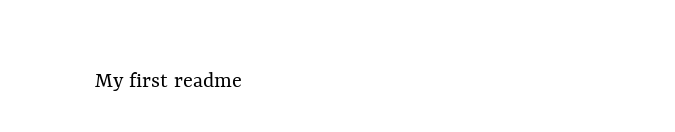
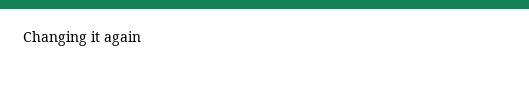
- My first readme
+ Changing it again

